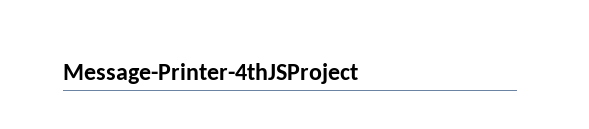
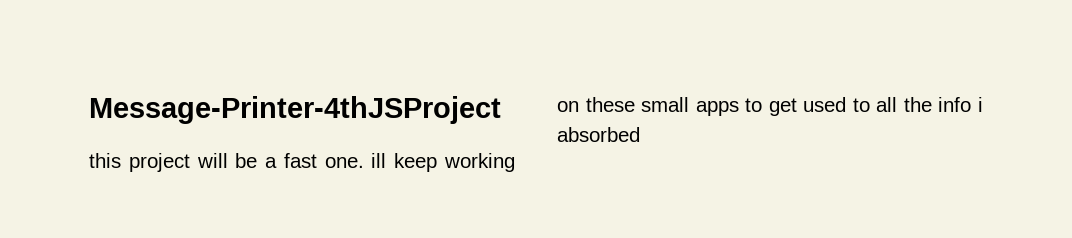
+ this project will be a fast one. ill keep working on these small apps to get used to all the info i absorbed

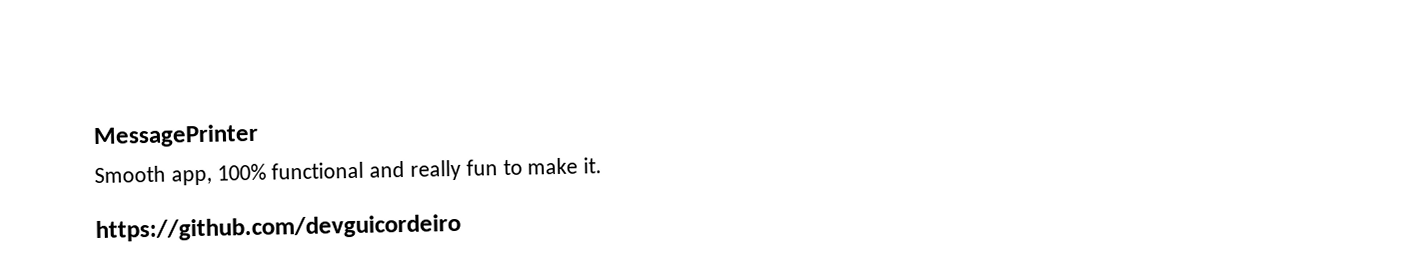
- Message-Printer-4thJSProject
- this project will be a fast one. ill keep working on these small apps to get used to all the info i absorbed
+ MessagePrinter
+ Smooth app, 100% functional and really fun to make it.
+ https://github.com/devguicordeiro

